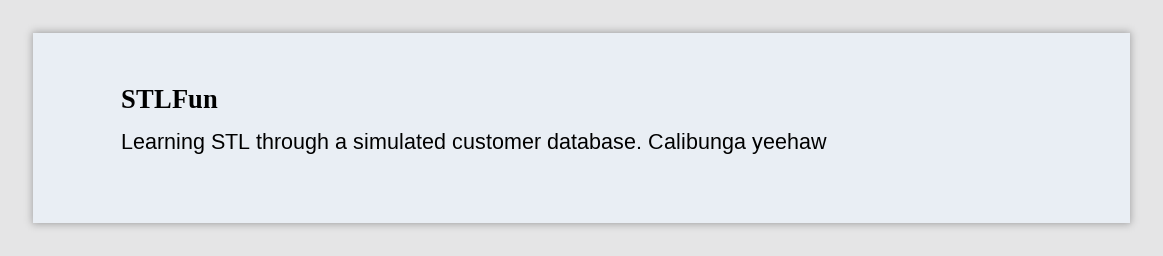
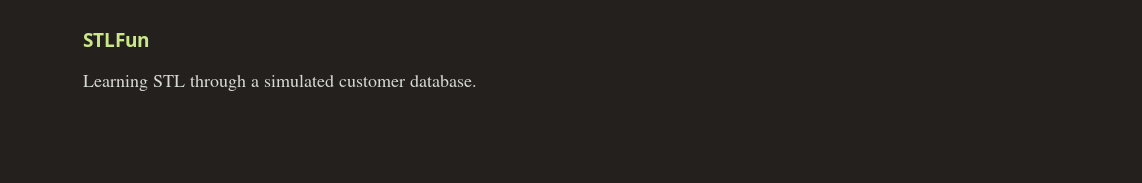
- Calibunga yeehaw

